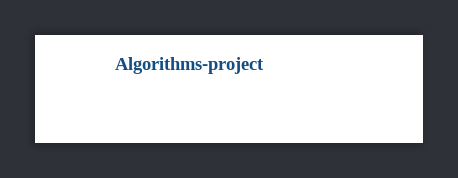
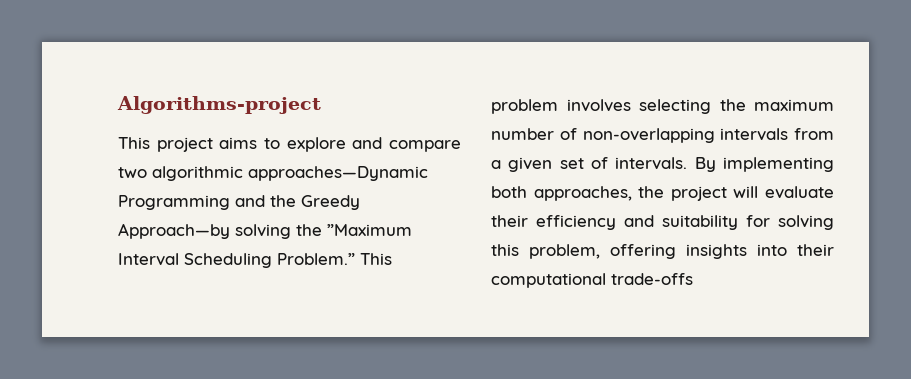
+ This project aims to explore and compare two algorithmic approaches—Dynamic Programming and the Greedy Approach—by solving the ”Maximum Interval Scheduling Problem.” This problem involves selecting the maximum number of non-overlapping intervals from a given set of intervals. By implementing both approaches, the project will evaluate their efficiency and suitability for solving this problem, offering insights into their computational trade-offs

